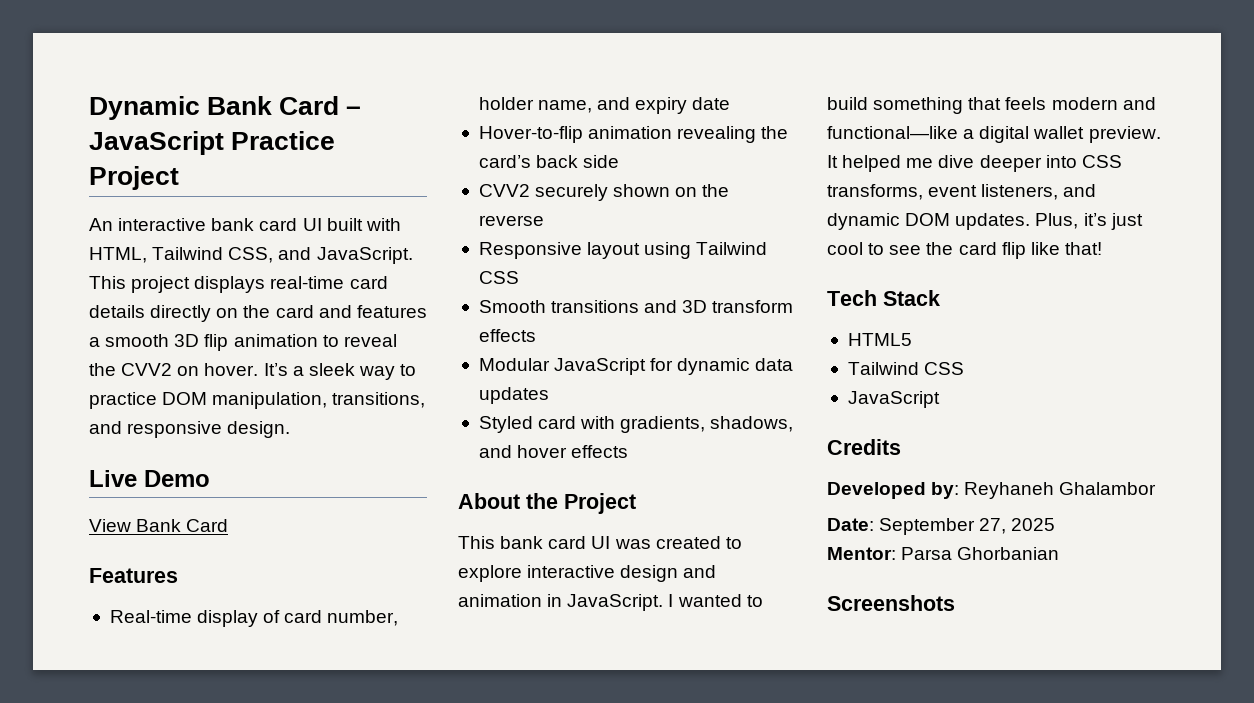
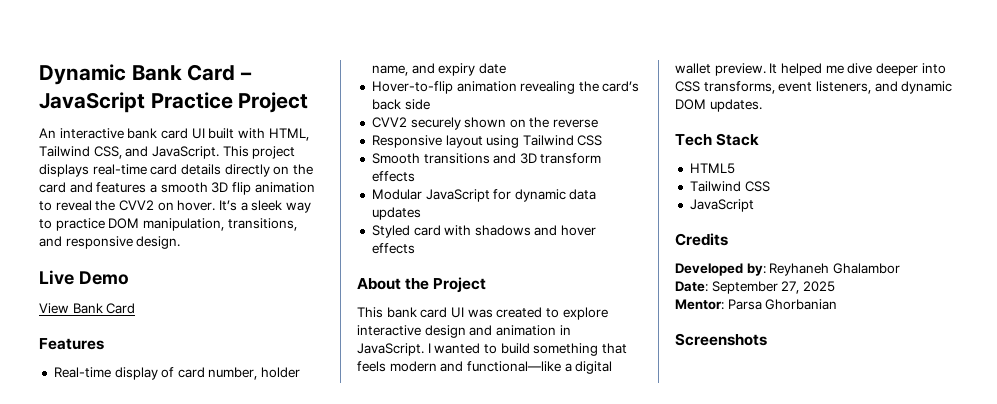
- Styled card with gradients, shadows, and hover effects
+ Styled card with shadows and hover effects
- Plus, it’s just cool to see the card flip like that!

